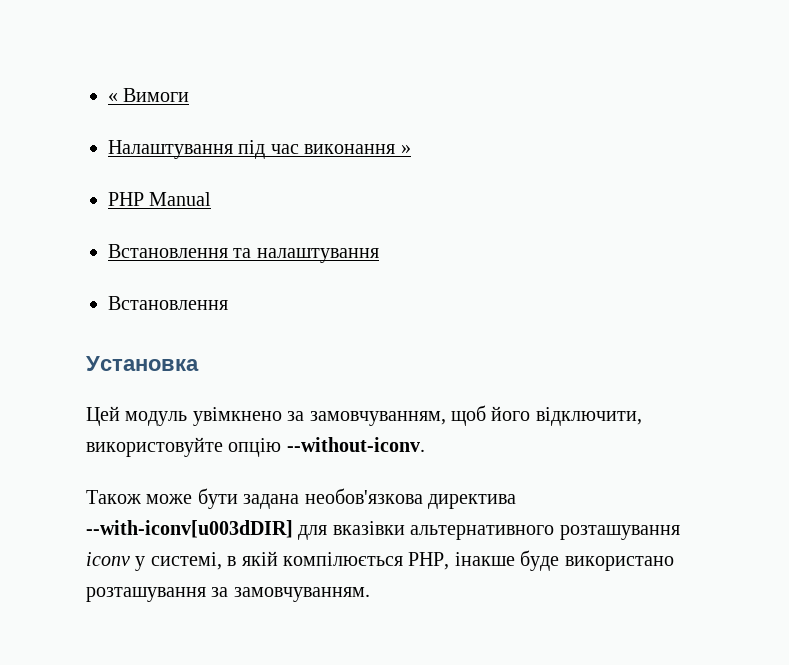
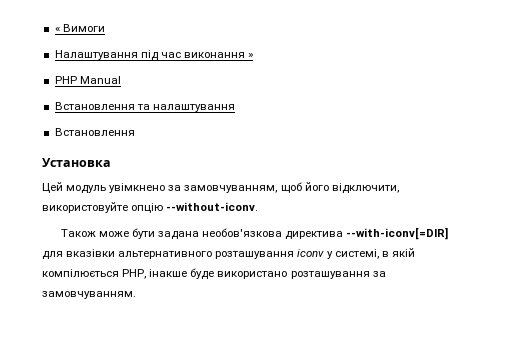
- Також може бути задана необов'язкова директива --with-iconv[u003dDIR] для вказівки альтернативного розташування iconv у системі, в якій компілюється PHP, інакше буде використано розташування за замовчуванням.
+ Також може бути задана необов'язкова директива --with-iconv[=DIR] для вказівки альтернативного розташування iconv у системі, в якій компілюється PHP, інакше буде використано розташування за замовчуванням.

